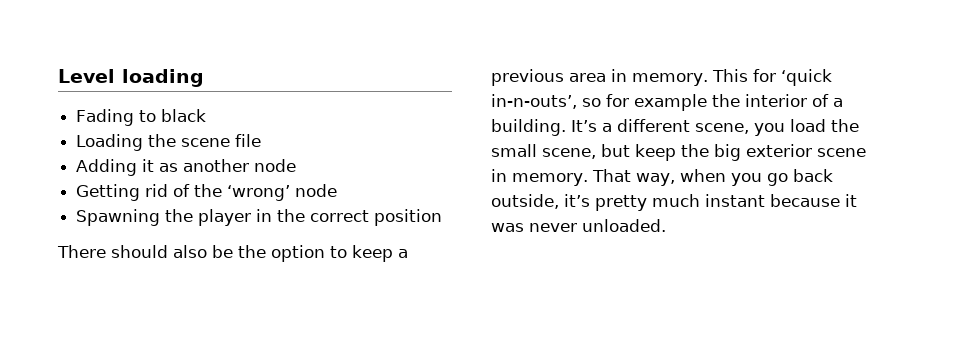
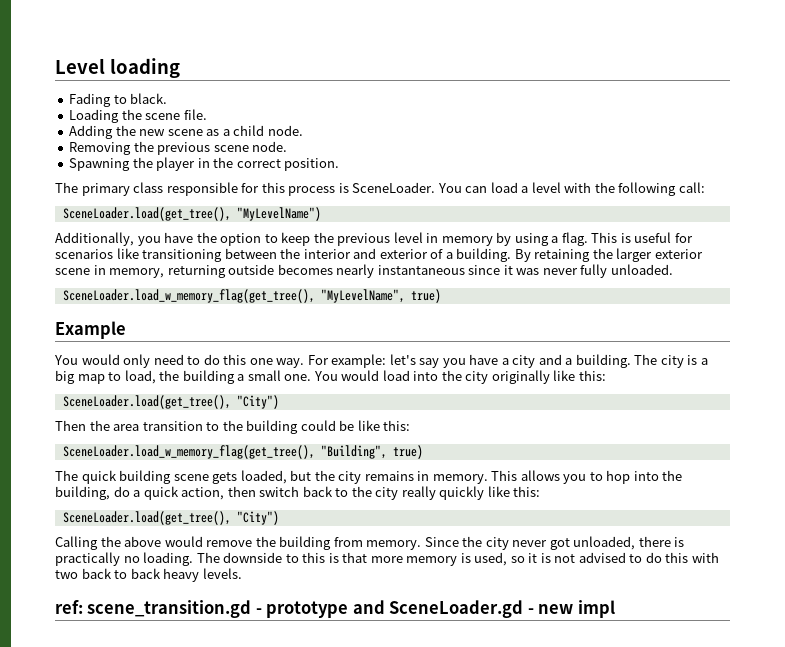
- Fading to black
+ Fading to black.
- Loading the scene file
+ Loading the scene file.
- Adding it as another node
- Getting rid of the ‘wrong’ node
+ Adding the new scene as a child node.
+ Removing the previous scene node.
- Spawning the player in the correct position
- There should also be the option to keep a previous area in memory. This for ‘quick in-n-outs’, so for example the interior of a building. It’s a different scene, you load the small scene, but keep the big exterior scene in memory. That way, when you go back outside, it’s pretty much instant because it was never unloaded.
+ Spawning the player in the correct position.
+ The primary class responsible for this process is SceneLoader. You can load a level with the following call:
+ SceneLoader.load(get_tree(), "MyLevelName")
+ Additionally, you have the option to keep the previous level in memory by using a flag. This is useful for scenarios like transitioning between the interior and exterior of a building. By retaining the larger exterior scene in memory, returning outside becomes nearly instantaneous since it was never fully unloaded.
+ SceneLoader.load_w_memory_flag(get_tree(), "MyLevelName", true)
+ Example
+ You would only need to do this one way. For example: let's say you have a city and a building. The city is a big map to load, the building a small one. You would load into the city originally like this:
+ SceneLoader.load(get_tree(), "City")
+ Then the area transition to the building could be like this:
+ SceneLoader.load_w_memory_flag(get_tree(), "Building", true)
+ The quick building scene gets loaded, but the city remains in memory. This allows you to hop into the building, do a quick action, then switch back to the city really quickly like this:
+ SceneLoader.load(get_tree(), "City")
+ Calling the above would remove the building from memory. Since the city never got unloaded, there is practically no loading. The downside to this is that more memory is used, so it is not advised to do this with two back to back heavy levels.
+ ref: scene_transition.gd - prototype and SceneLoader.gd - new impl

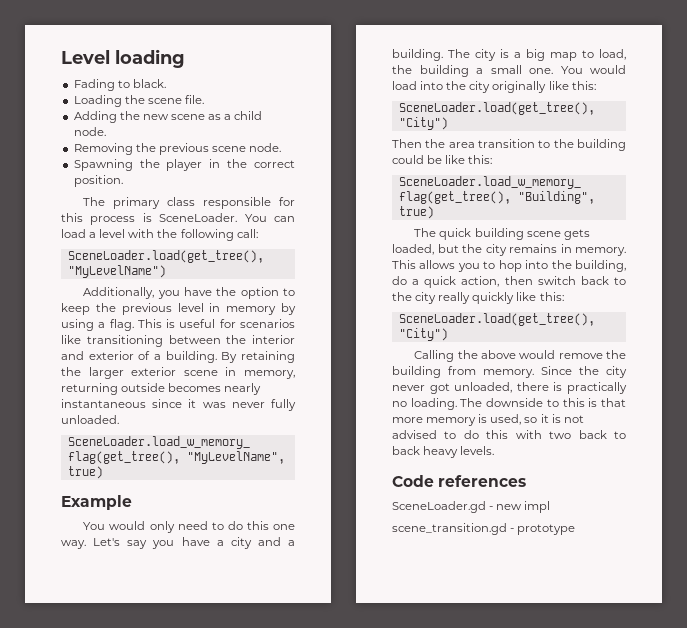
- For example: let's say you have a city and a building.
+ Let's say you have a city and a building.
- ref: scene_transition.gd - prototype and SceneLoader.gd - new impl
+ Code references
+ SceneLoader.gd - new impl
+ scene_transition.gd - prototype

